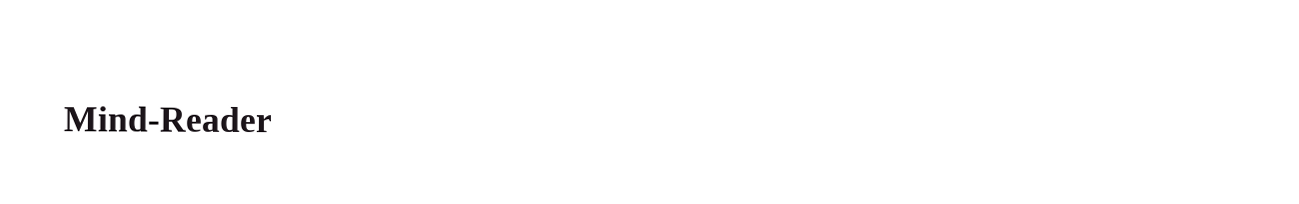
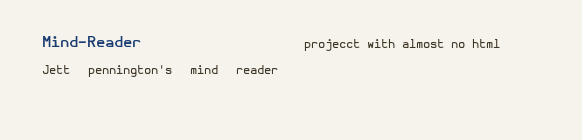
+ Jett pennington's mind reader projecct with almost no html

